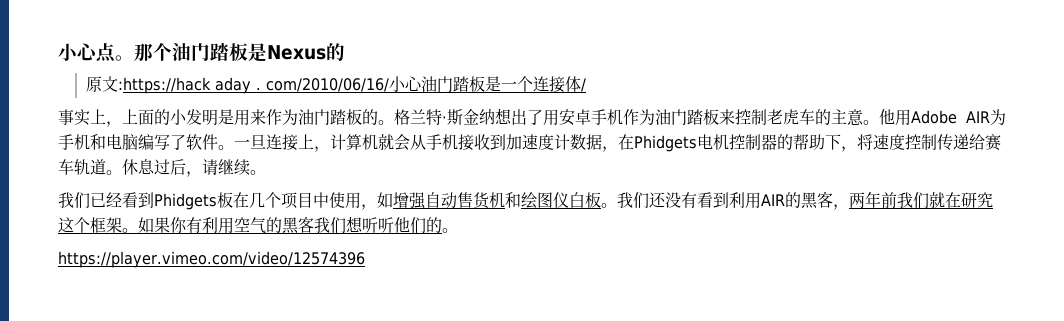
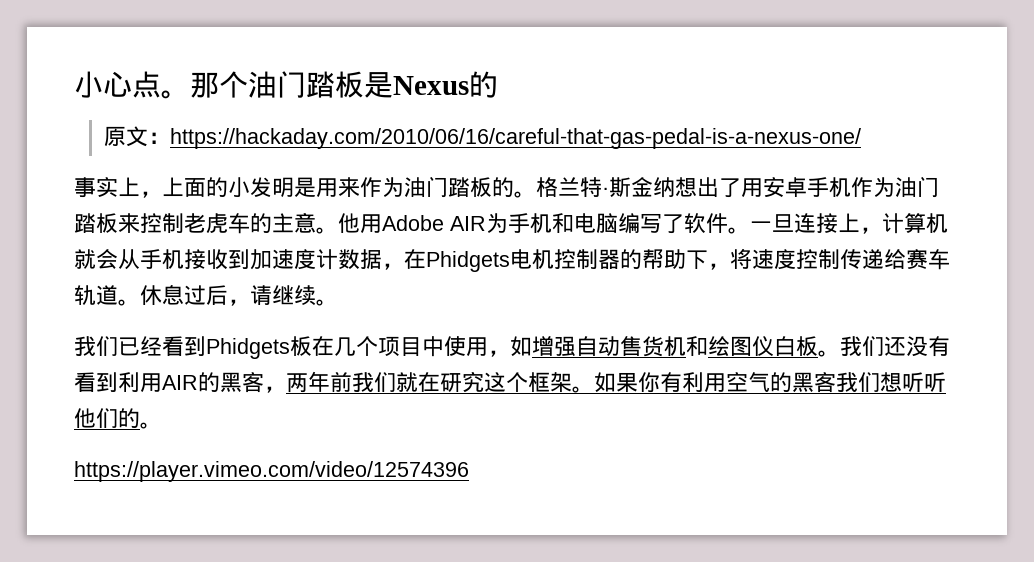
- 原文:https://hack aday . com/2010/06/16/小心油门踏板是一个连接体/
+ 原文：https://hackaday.com/2010/06/16/careful-that-gas-pedal-is-a-nexus-one/

